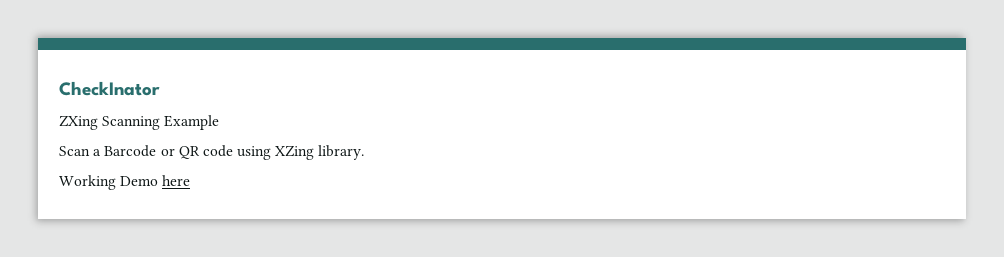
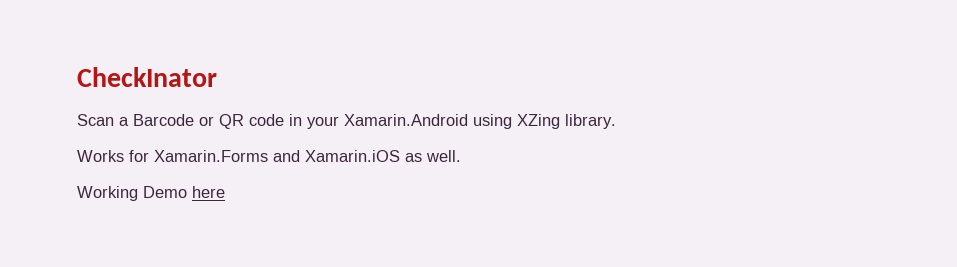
- ZXing Scanning Example
- Scan a Barcode or QR code using XZing library.
+ Scan a Barcode or QR code in your Xamarin.Android using XZing library.
+ Works for Xamarin.Forms and Xamarin.iOS as well.

